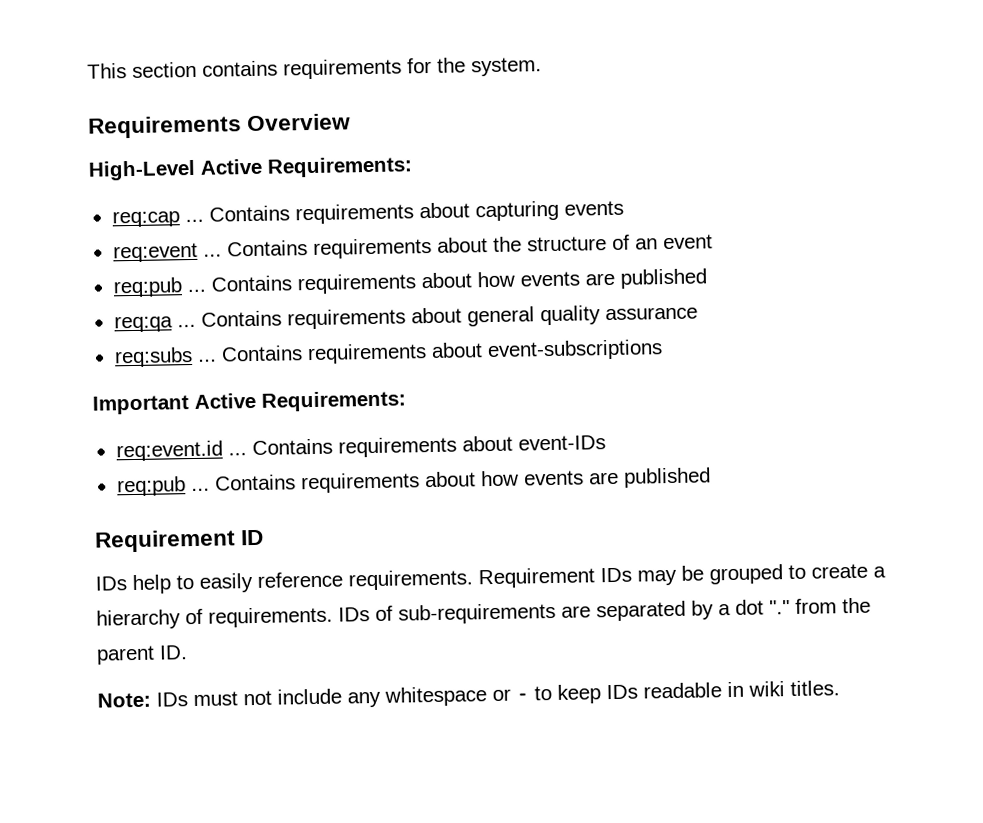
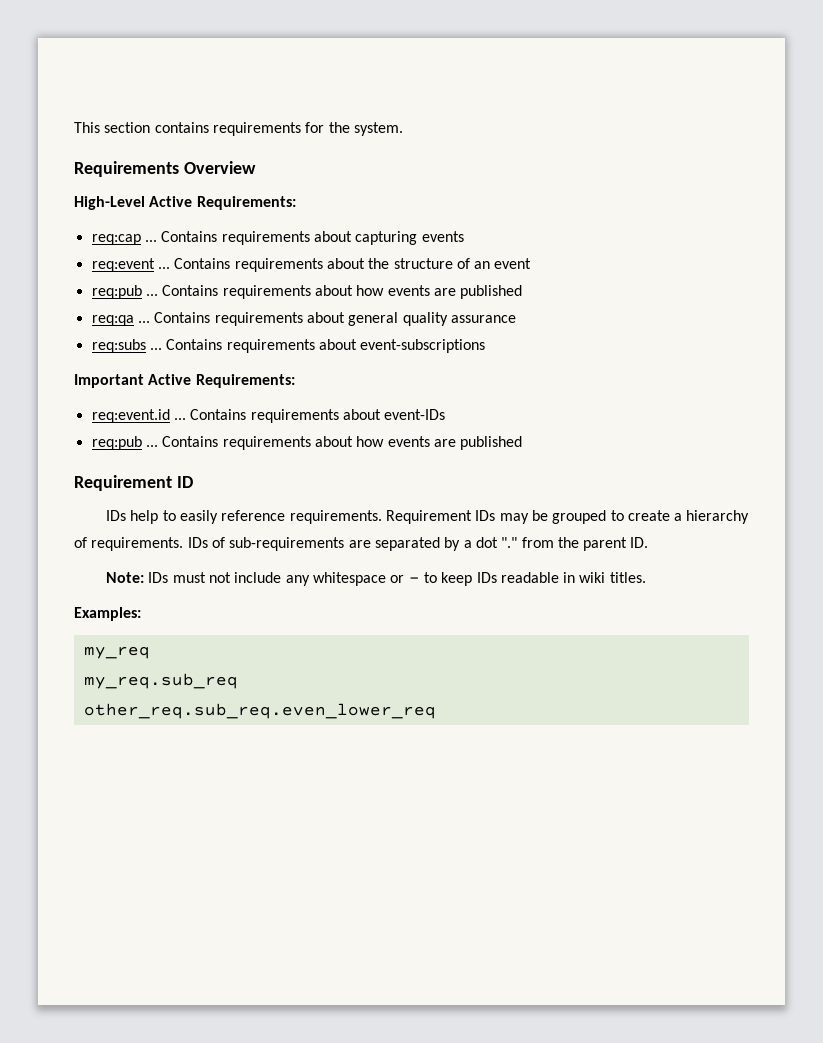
+ Examples:
+ my_req
+ my_req.sub_req
+ other_req.sub_req.even_lower_req

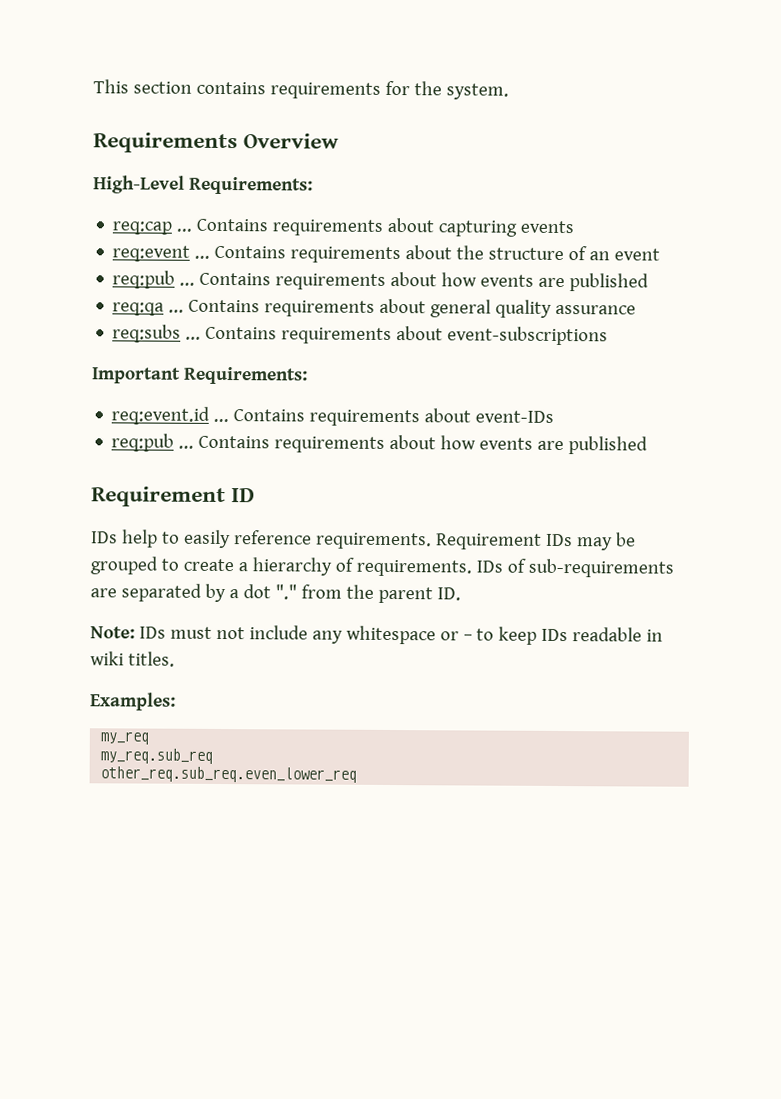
- High-Level Active Requirements:
+ High-Level Requirements:
- Important Active Requirements:
+ Important Requirements:

